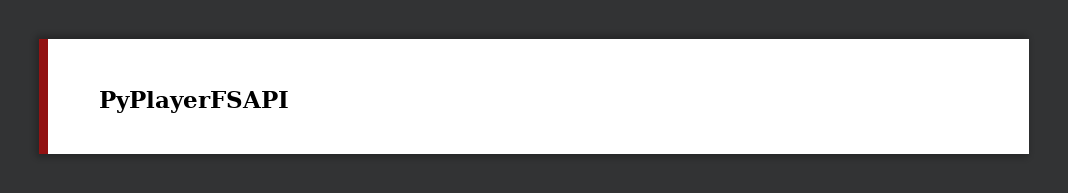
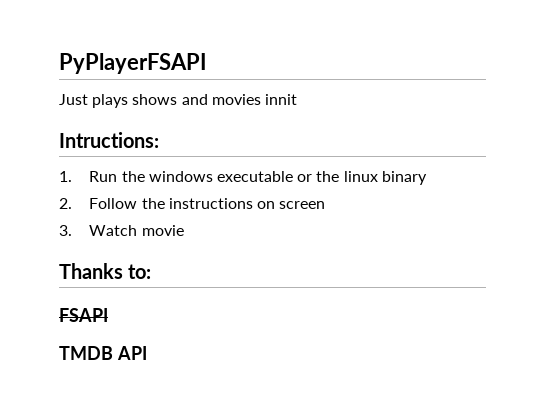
+ Just plays shows and movies innit
+ Intructions:
+ 1. Run the windows executable or the linux binary
+ 2. Follow the instructions on screen
+ 3. Watch movie
+ Thanks to:
+ FSAPI
+ TMDB API

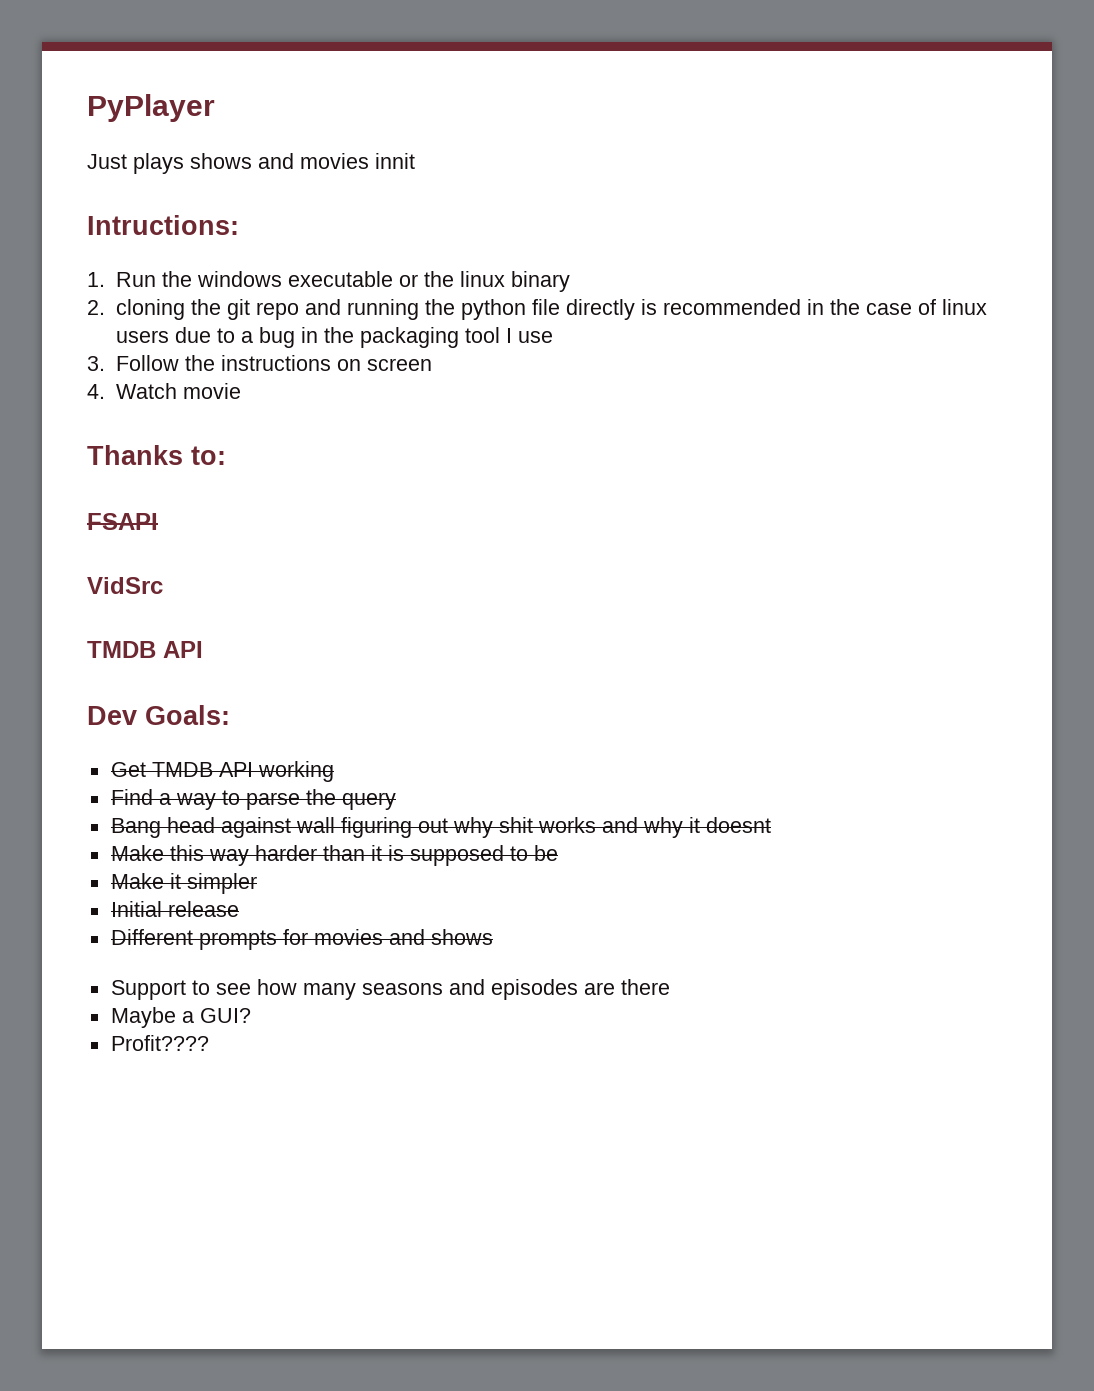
- PyPlayerFSAPI
+ PyPlayer
- 2. Follow the instructions on screen
+ 2. cloning the git repo and running the python file directly is recommended in the case of linux users due to a bug in the packaging tool I use
+ 3. Follow the instructions on screen
- 3. Watch movie
+ 4. Watch movie
+ VidSrc
  TMDB API
+ Dev Goals:
+ Get TMDB API working
+ Find a way to parse the query
+ Bang head against wall figuring out why shit works and why it doesnt
+ Make this way harder than it is supposed to be
+ Make it simpler
+ Initial release
+ Different prompts for movies and shows
+ Support to see how many seasons and episodes are there
+ Maybe a GUI?
+ Profit????

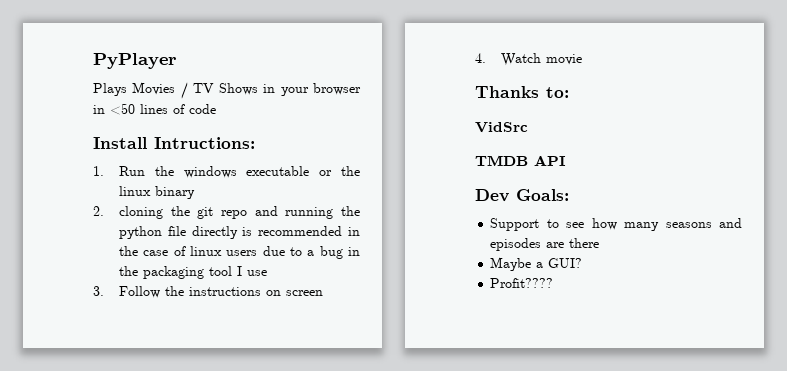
- Just plays shows and movies innit
- Intructions:
+ Plays Movies / TV Shows in your browser in <50 lines of code
+ Install Intructions:
- FSAPI
- Get TMDB API working
- Find a way to parse the query
- Bang head against wall figuring out why shit works and why it doesnt
- Make this way harder than it is supposed to be
- Make it simpler
- Initial release
- Different prompts for movies and shows

